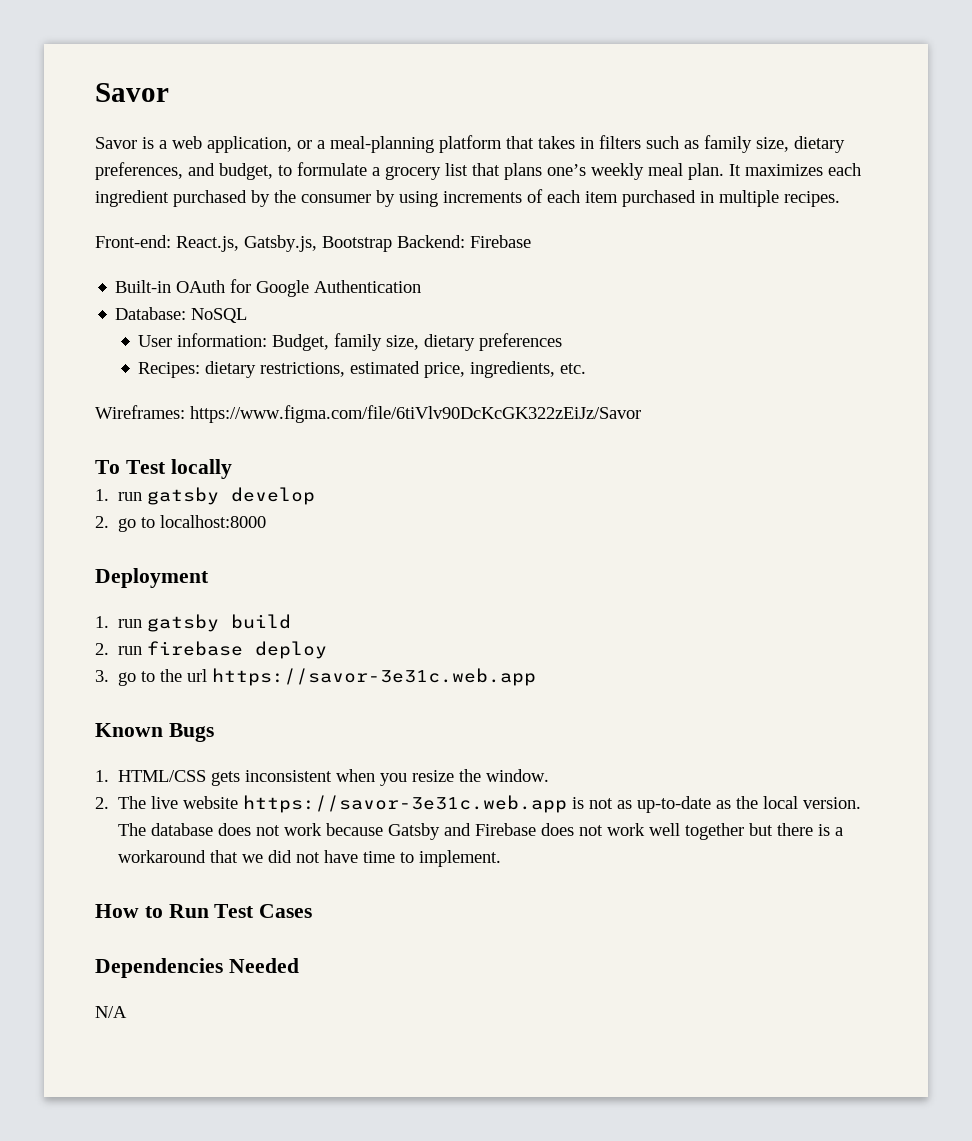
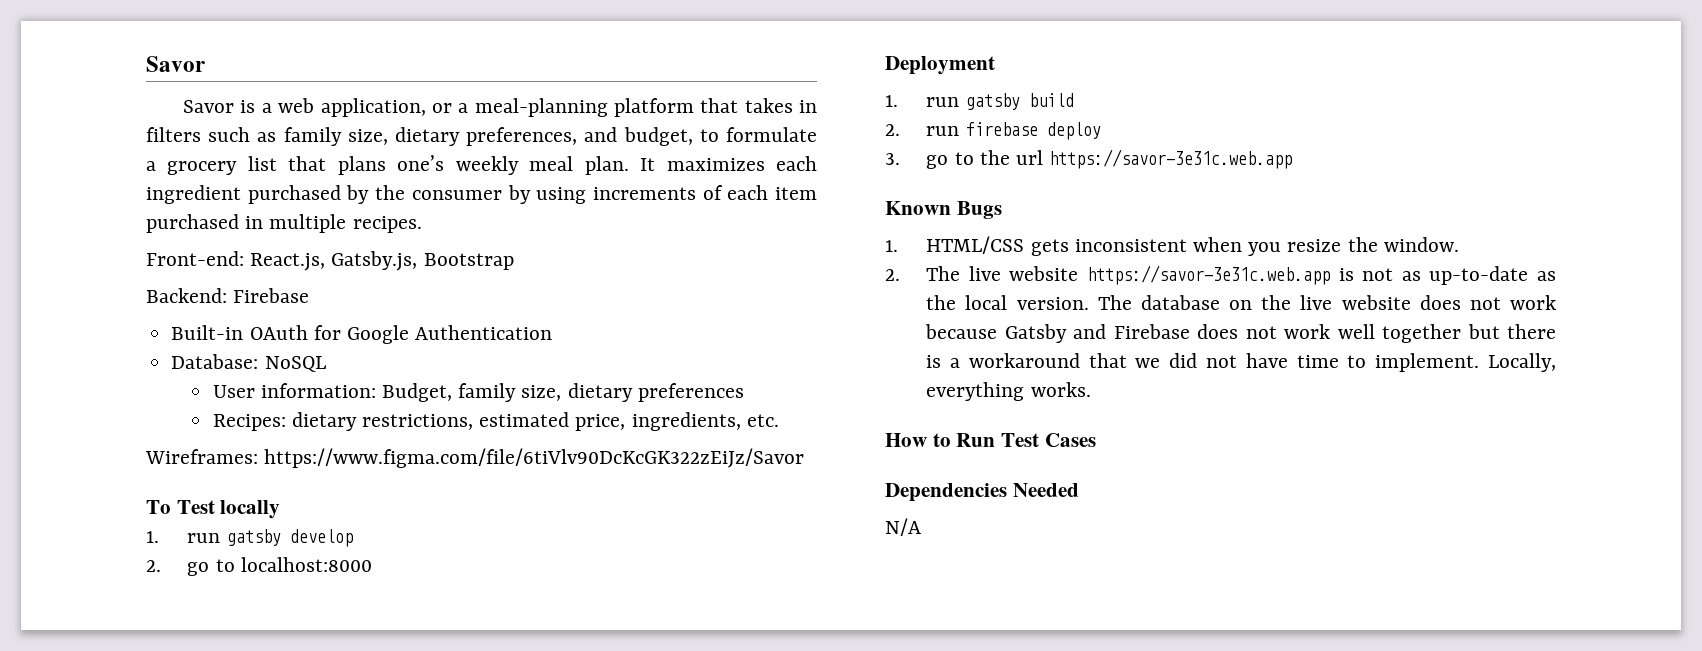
- Front-end: React.js, Gatsby.js, Bootstrap Backend: Firebase
+ Front-end: React.js, Gatsby.js, Bootstrap
+ Backend: Firebase
- The database does not work because Gatsby and Firebase does not work well together but there is a workaround that we did not have time to implement.
+ The database on the live website does not work because Gatsby and Firebase does not work well together but there is a workaround that we did not have time to implement. Locally, everything works.

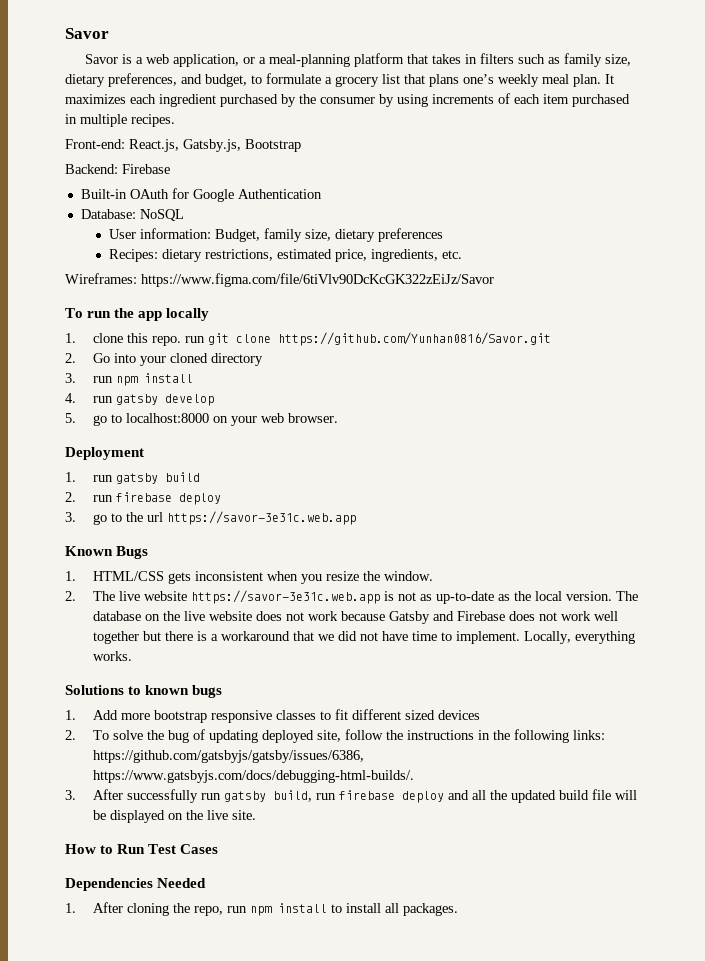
- To Test locally
- 1. run gatsby develop
+ To run the app locally
+ 1. clone this repo. run git clone https://github.com/Yunhan0816/Savor.git
+ 2. Go into your cloned directory
+ 3. run npm install
+ 4. run gatsby develop
- 2. go to localhost:8000
+ 5. go to localhost:8000 on your web browser.
+ Solutions to known bugs
+ 1. Add more bootstrap responsive classes to fit different sized devices
+ 2. To solve the bug of updating deployed site, follow the instructions in the following links: https://github.com/gatsbyjs/gatsby/issues/6386, https://www.gatsbyjs.com/docs/debugging-html-builds/.
+ 3. After successfully run gatsby build, run firebase deploy and all the updated build file will be displayed on the live site.
- N/A
+ 1. After cloning the repo, run npm install to install all packages.

